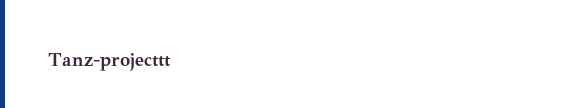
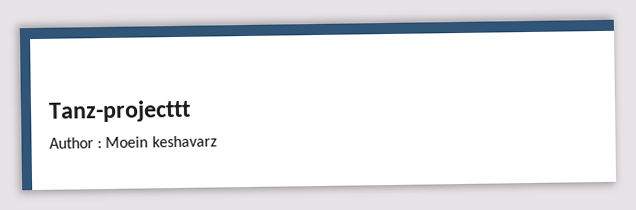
+ Author : Moein keshavarz

